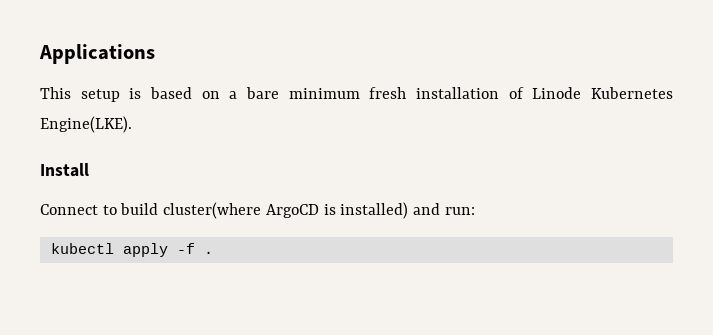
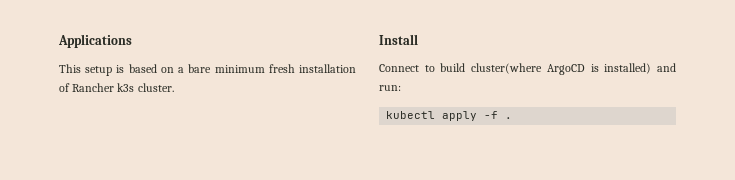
- This setup is based on a bare minimum fresh installation of Linode Kubernetes Engine(LKE).
+ This setup is based on a bare minimum fresh installation of Rancher k3s cluster.

